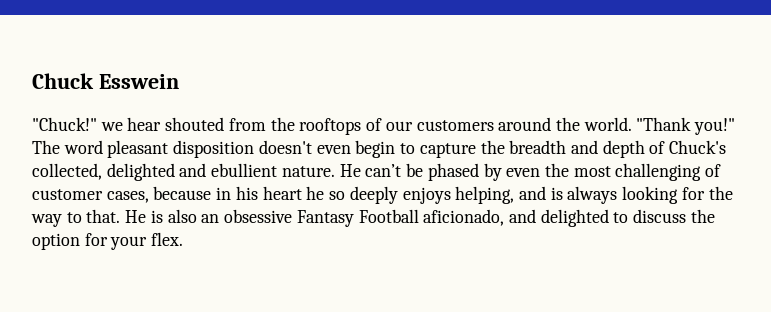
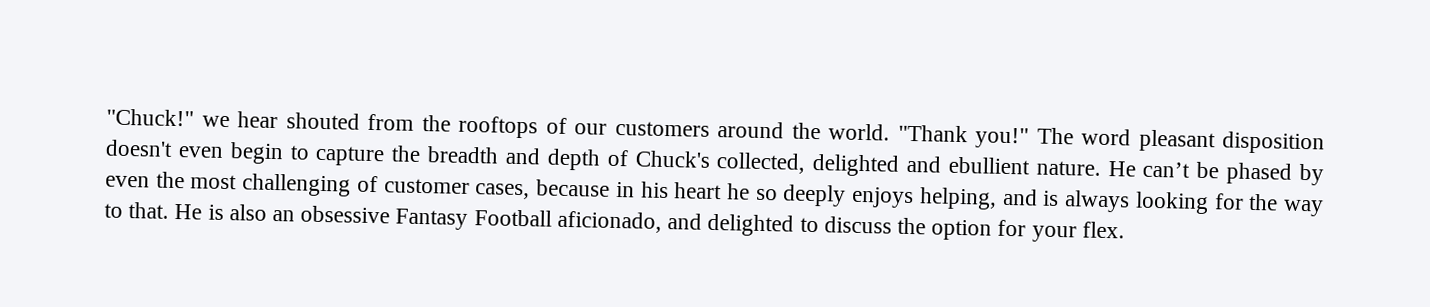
- Chuck Esswein

